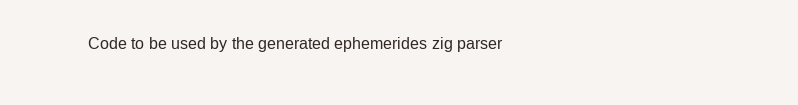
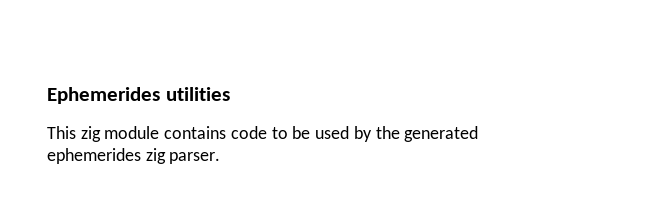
- Code to be used by the generated ephemerides zig parser
+ Ephemerides utilities
+ This zig module contains code to be used by the generated ephemerides zig parser.

